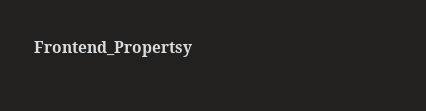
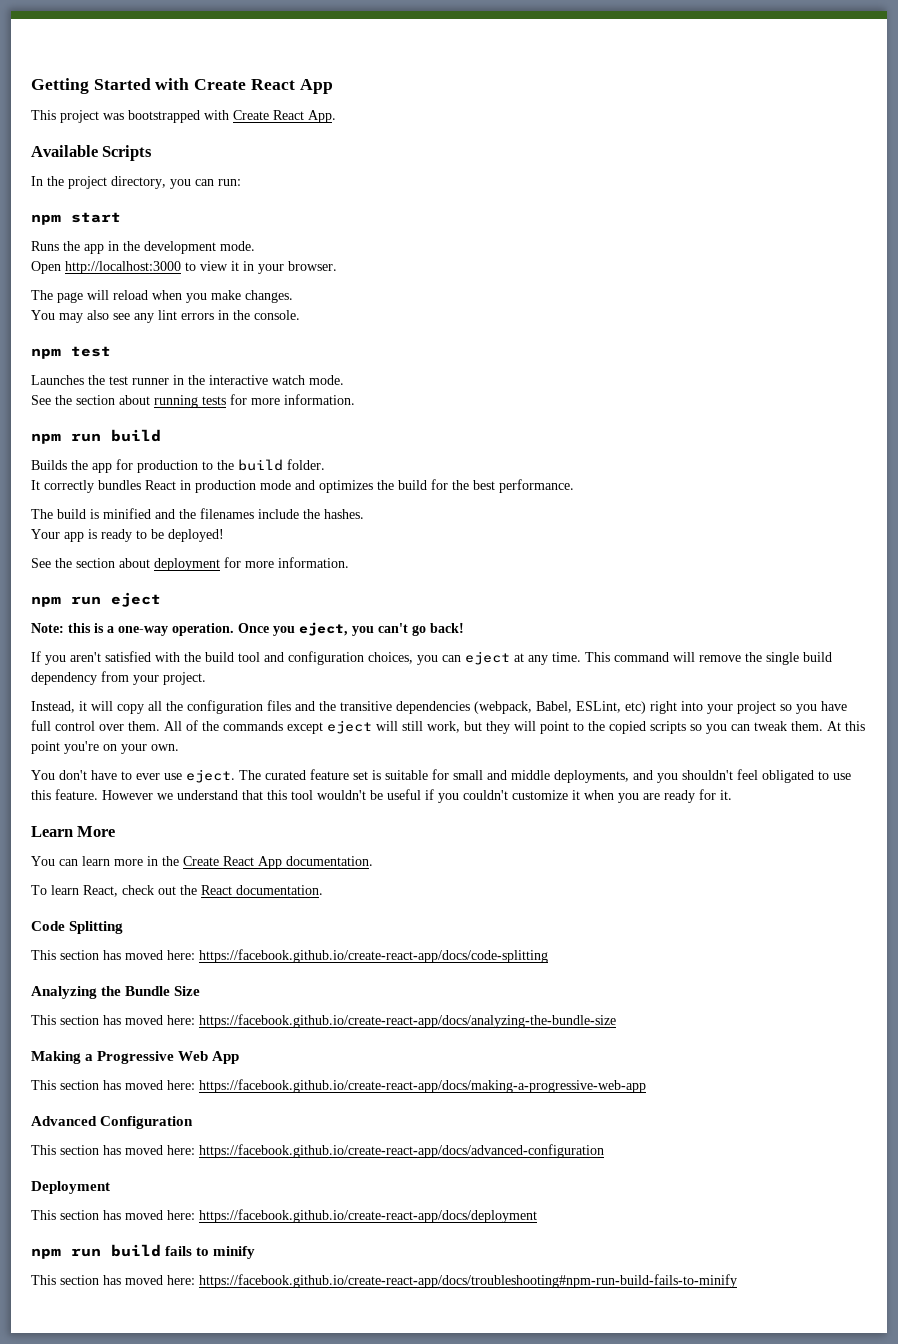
- Frontend_Propertsy
+ Getting Started with Create React App
+ This project was bootstrapped with Create React App.
+ Available Scripts
+ In the project directory, you can run:
+ npm start
+ Runs the app in the development mode.
+ Open http://localhost:3000 to view it in your browser.
+ The page will reload when you make changes.
+ You may also see any lint errors in the console.
+ npm test
+ Launches the test runner in the interactive watch mode.
+ See the section about running tests for more information.
+ npm run build
+ Builds the app for production to the build folder.
+ It correctly bundles React in production mode and optimizes the build for the best performance.
+ The build is minified and the filenames include the hashes.
+ Your app is ready to be deployed!
+ See the section about deployment for more information.
+ npm run eject
+ Note: this is a one-way operation. Once you eject, you can't go back!
+ If you aren't satisfied with the build tool and configuration choices, you can eject at any time. This command will remove the single build dependency from your project.
+ Instead, it will copy all the configuration files and the transitive dependencies (webpack, Babel, ESLint, etc) right into your project so you have full control over them. All of the commands except eject will still work, but they will point to the copied scripts so you can tweak them. At this point you're on your own.
+ You don't have to ever use eject. The curated feature set is suitable for small and middle deployments, and you shouldn't feel obligated to use this feature. However we understand that this tool wouldn't be useful if you couldn't customize it when you are ready for it.
+ Learn More
+ You can learn more in the Create React App documentation.
+ To learn React, check out the React documentation.
+ Code Splitting
+ This section has moved here: https://facebook.github.io/create-react-app/docs/code-splitting
+ Analyzing the Bundle Size
+ This section has moved here: https://facebook.github.io/create-react-app/docs/analyzing-the-bundle-size
+ Making a Progressive Web App
+ This section has moved here: https://facebook.github.io/create-react-app/docs/making-a-progressive-web-app
+ Advanced Configuration
+ This section has moved here: https://facebook.github.io/create-react-app/docs/advanced-configuration
+ Deployment
+ This section has moved here: https://facebook.github.io/create-react-app/docs/deployment
+ npm run build fails to minify
+ This section has moved here: https://facebook.github.io/create-react-app/docs/troubleshooting#npm-run-build-fails-to-minify

